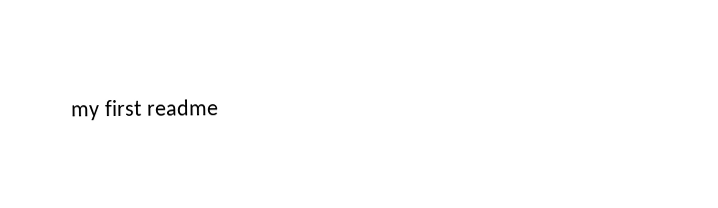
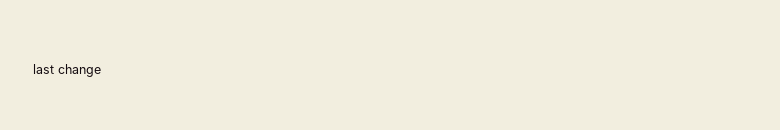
- my first readme
+ last change

